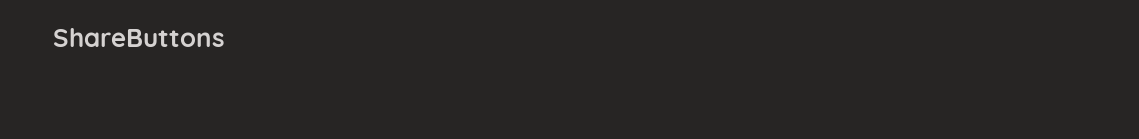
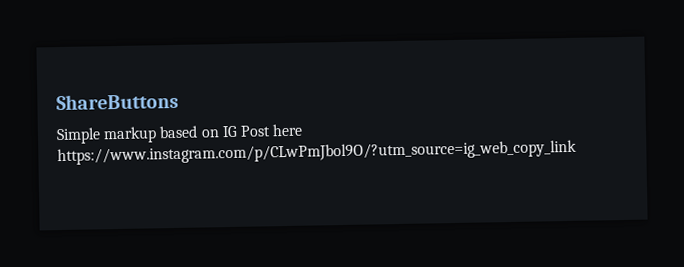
+ Simple markup based on IG Post here https://www.instagram.com/p/CLwPmJbol9O/?utm_source=ig_web_copy_link

